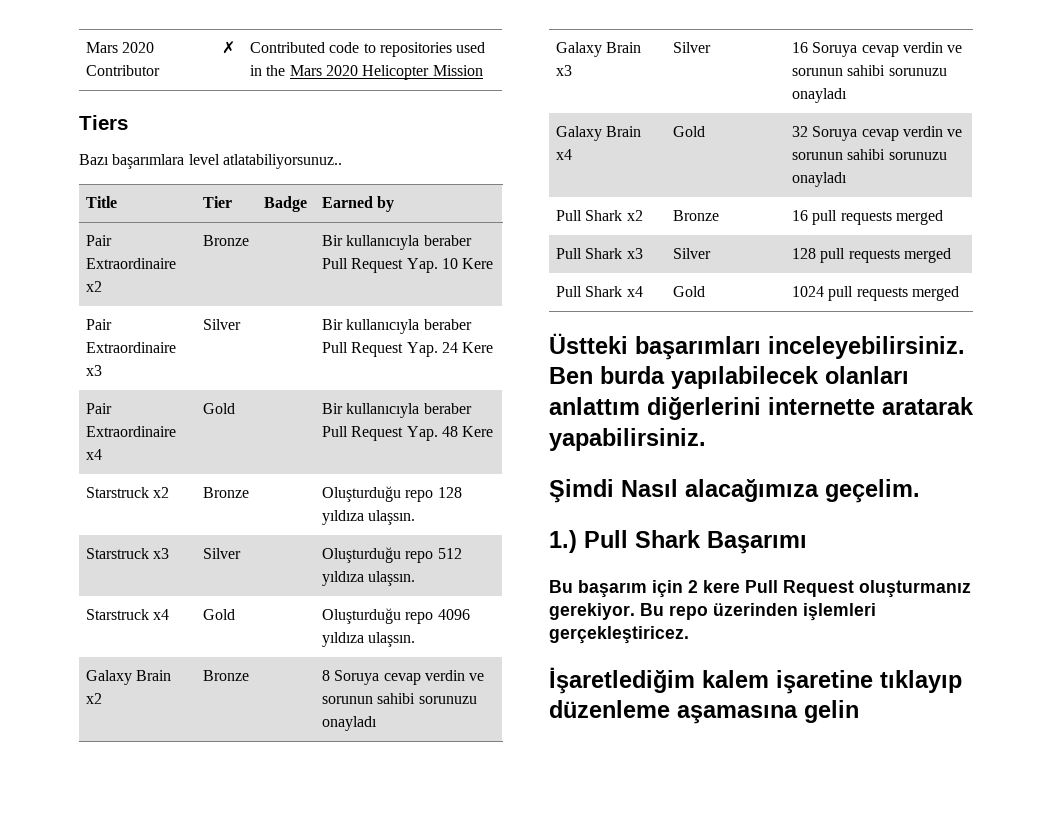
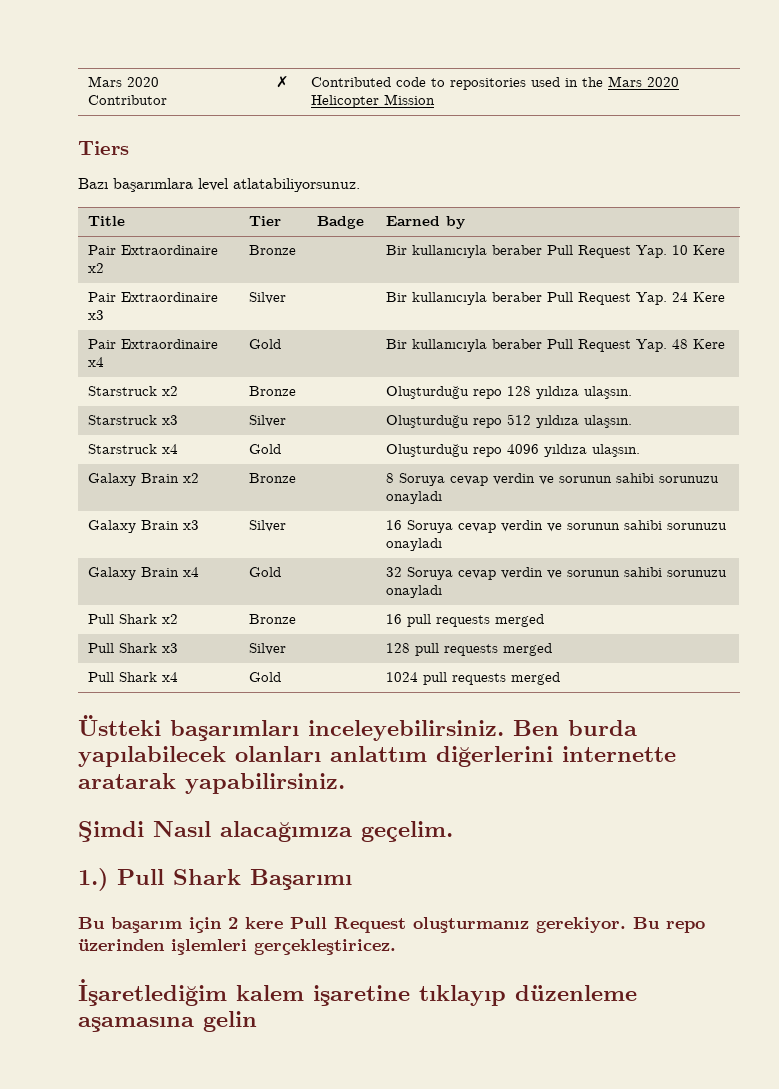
- Bazı başarımlara level atlatabiliyorsunuz..
+ Bazı başarımlara level atlatabiliyorsunuz.

